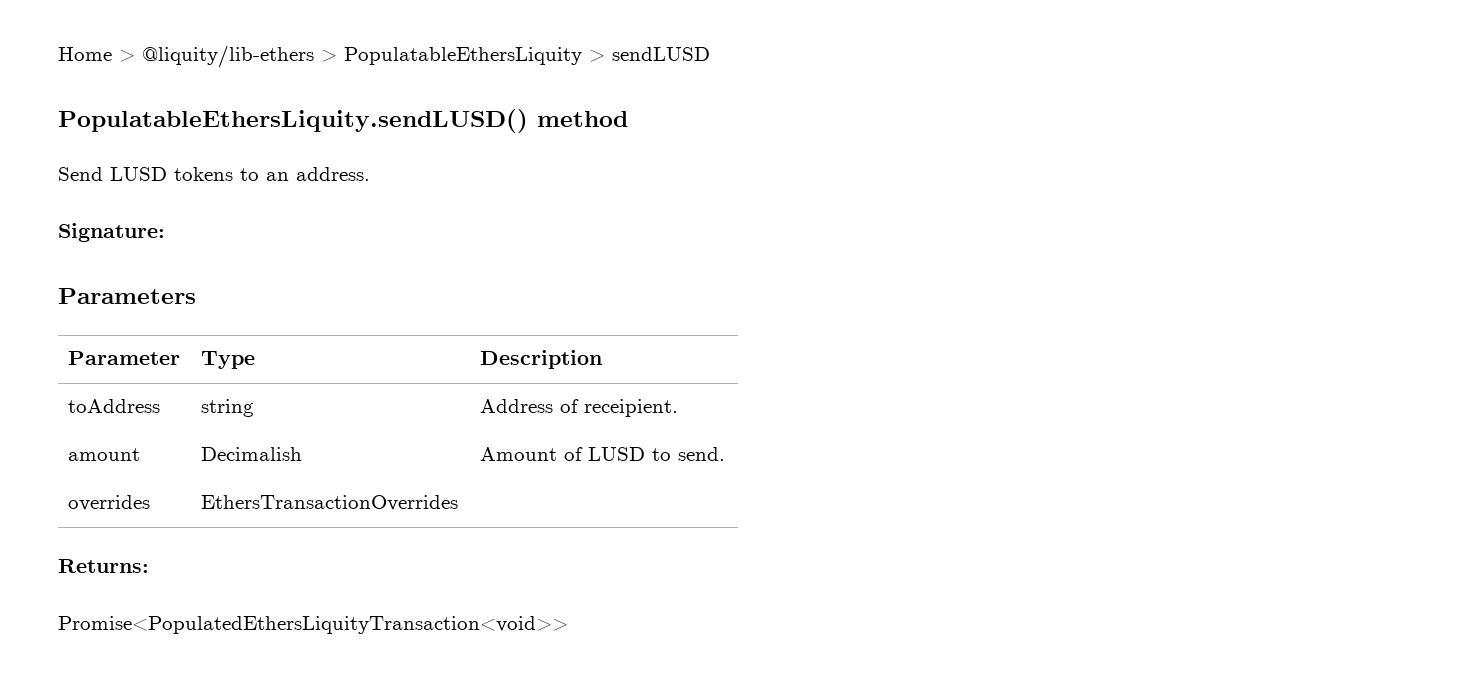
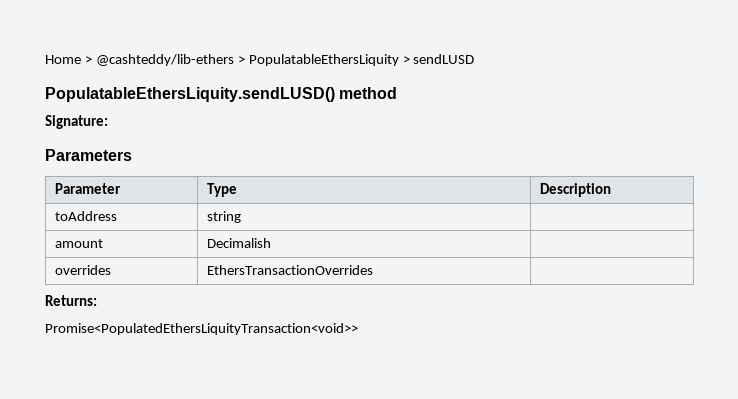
- Home > @liquity/lib-ethers > PopulatableEthersLiquity > sendLUSD
+ Home > @cashteddy/lib-ethers > PopulatableEthersLiquity > sendLUSD
- Send LUSD tokens to an address.
- toAddress | string | Address of receipient.
+ toAddress | string |
- amount | Decimalish | Amount of LUSD to send.
+ amount | Decimalish |

